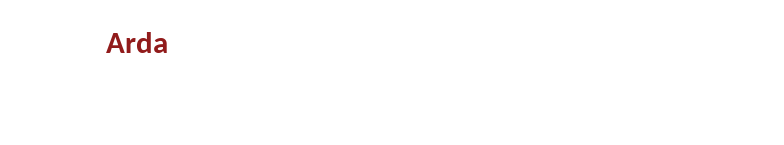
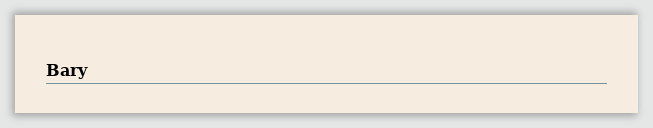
- Arda
+ Bary

